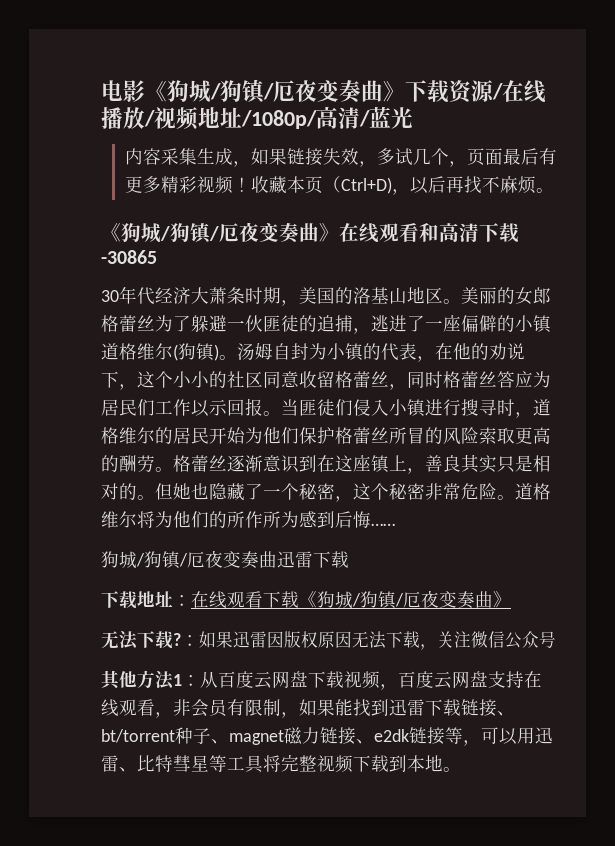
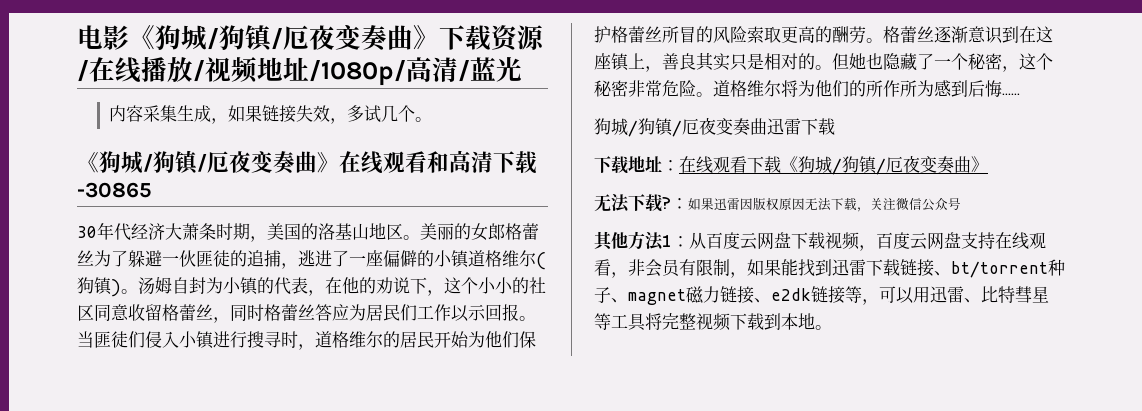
- 内容采集生成，如果链接失效，多试几个，页面最后有更多精彩视频！收藏本页（Ctrl+D)，以后再找不麻烦。
+ 内容采集生成，如果链接失效，多试几个。

